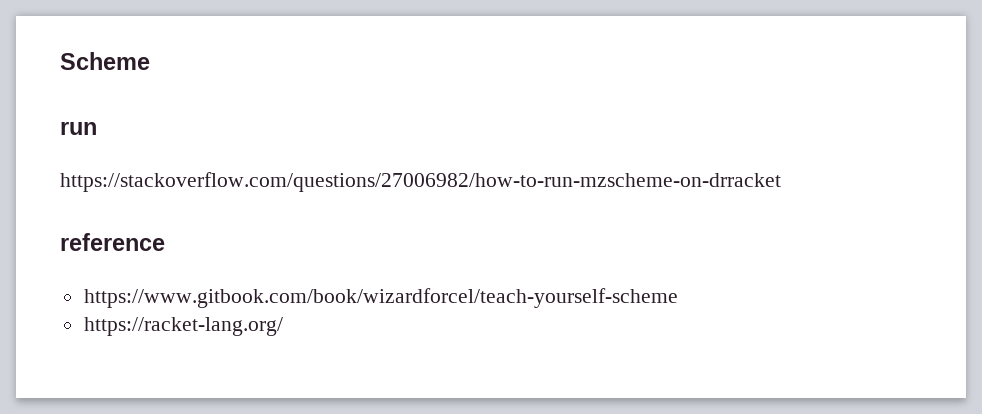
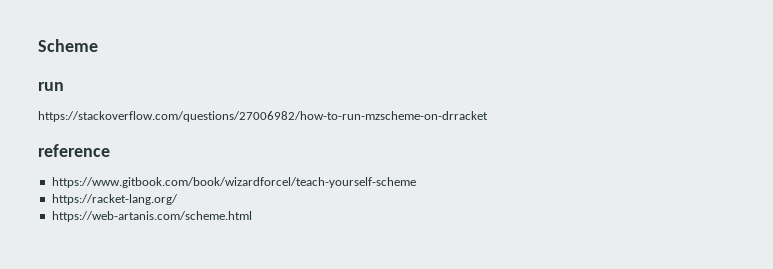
+ https://web-artanis.com/scheme.html

